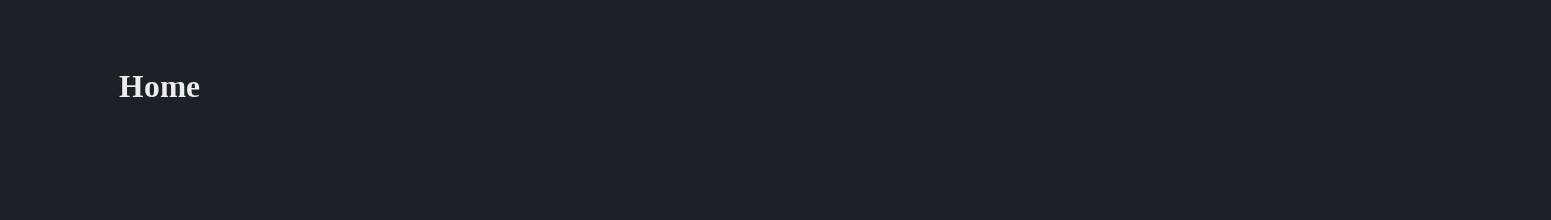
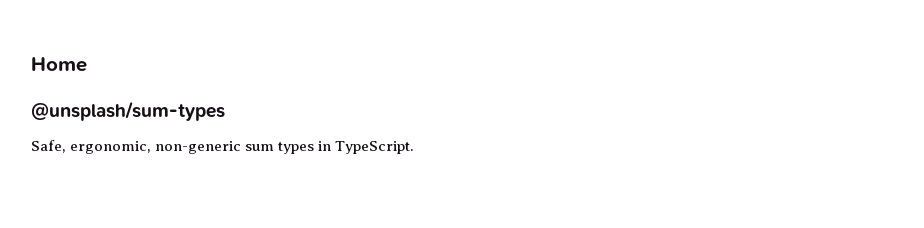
+ @unsplash/sum-types
+ Safe, ergonomic, non-generic sum types in TypeScript.

